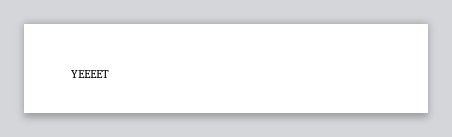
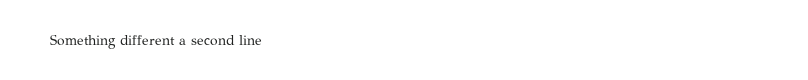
- YEEEET
+ Something different a second line

